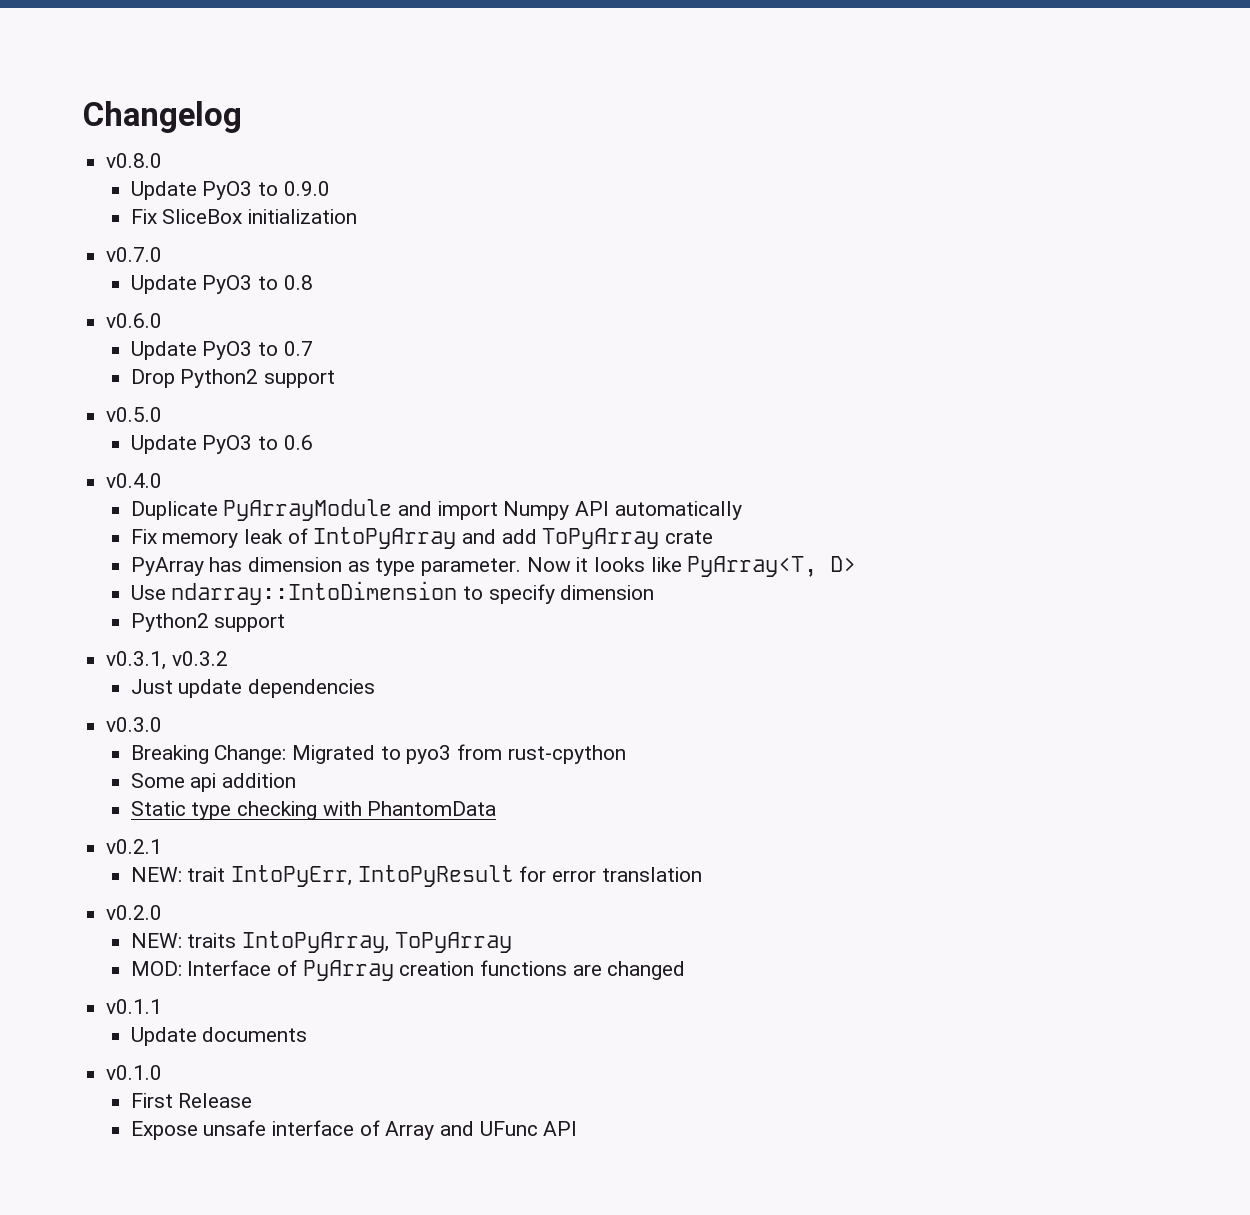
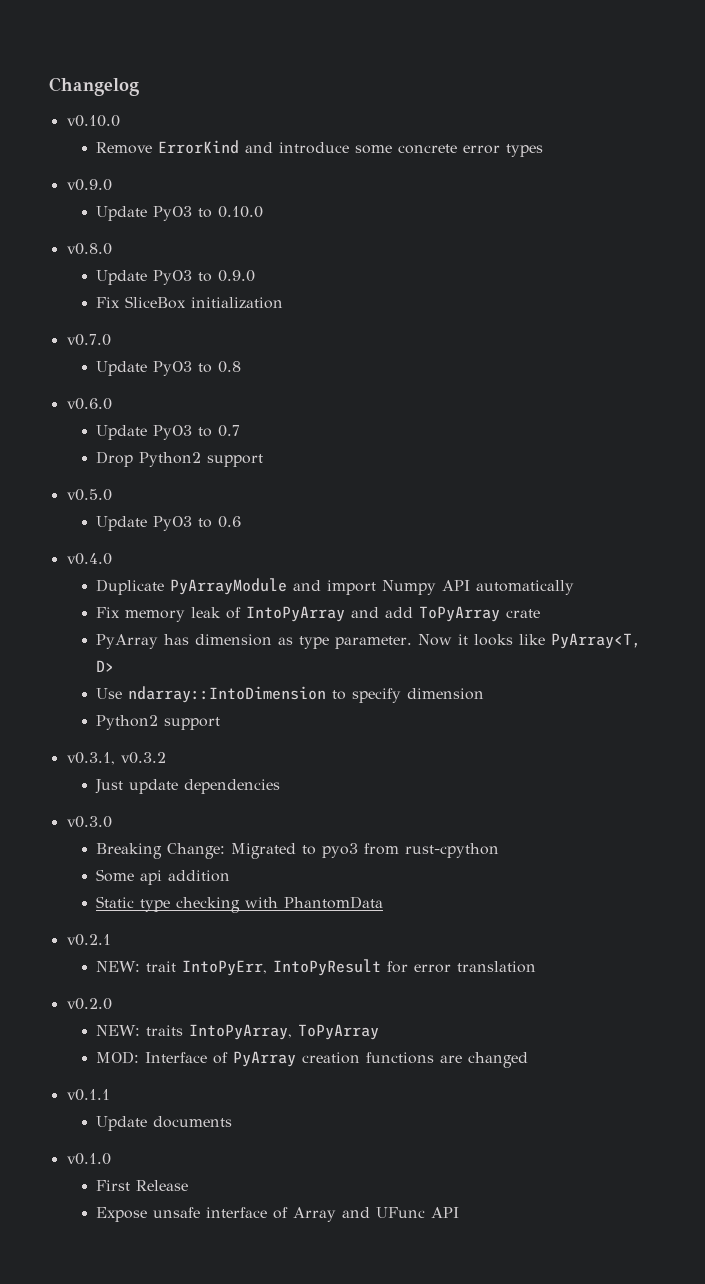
+ v0.10.0
+ Remove ErrorKind and introduce some concrete error types
+ v0.9.0
+ Update PyO3 to 0.10.0

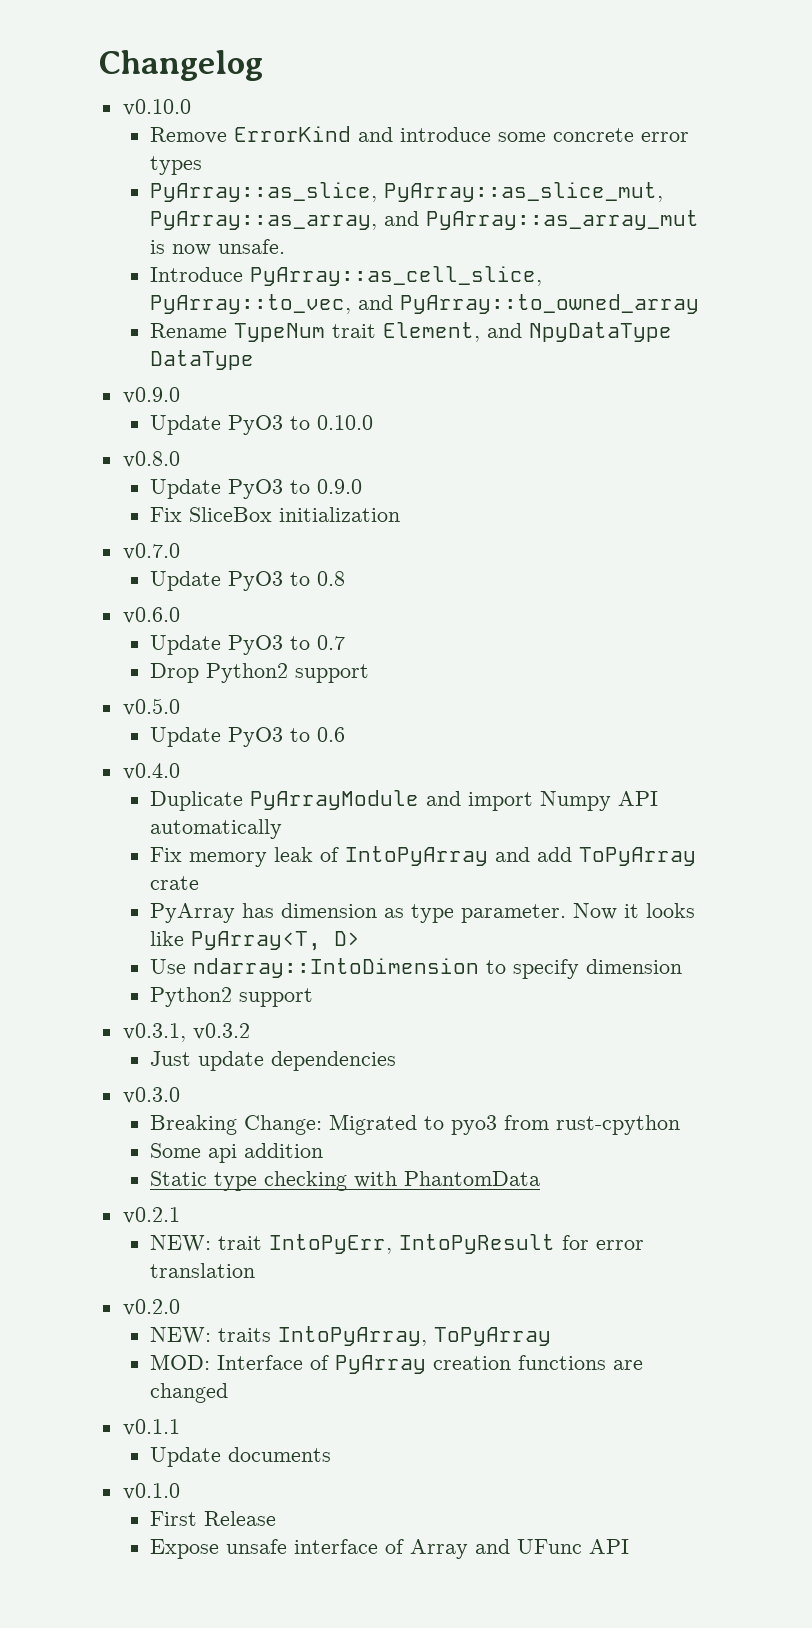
+ PyArray::as_slice, PyArray::as_slice_mut, PyArray::as_array, and PyArray::as_array_mut is now unsafe.
+ Introduce PyArray::as_cell_slice, PyArray::to_vec, and PyArray::to_owned_array
+ Rename TypeNum trait Element, and NpyDataType DataType

